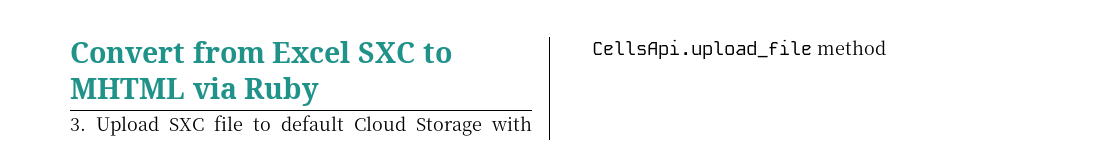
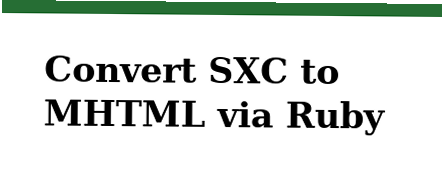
- Convert from Excel SXC to MHTML via Ruby
+ Convert SXC to MHTML via Ruby
- 3. Upload SXC file to default Cloud Storage with CellsApi.upload_file method

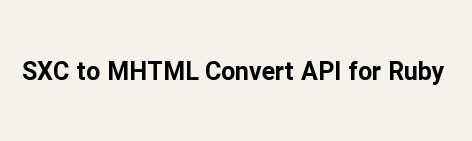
- Convert SXC to MHTML via Ruby
+ SXC to MHTML Convert API for Ruby

